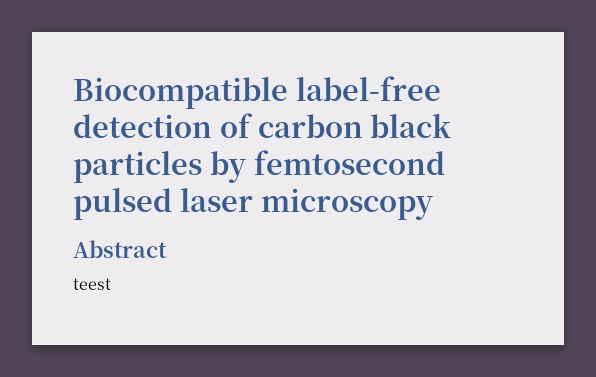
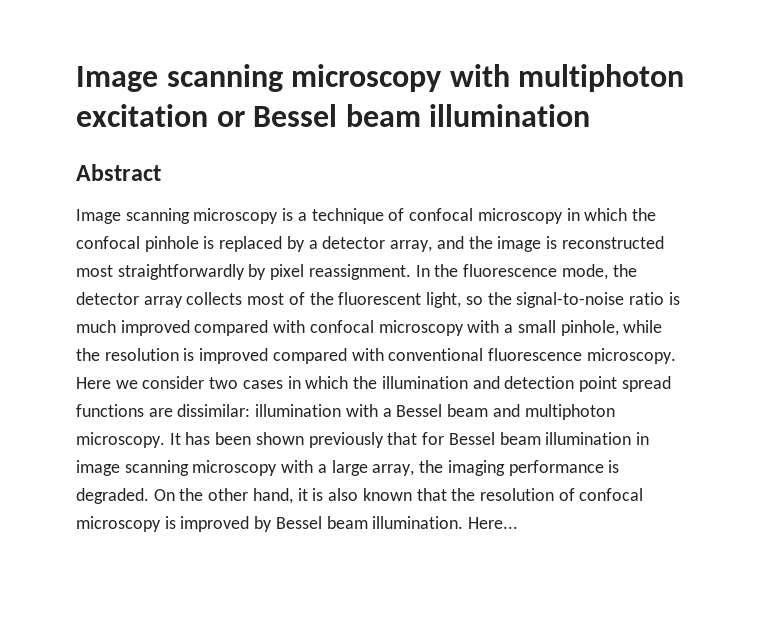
- Biocompatible label-free detection of carbon black particles by femtosecond pulsed laser microscopy
+ Image scanning microscopy with multiphoton excitation or Bessel beam illumination
  Abstract
- teest
+ Image scanning microscopy is a technique of confocal microscopy in which the confocal pinhole is replaced by a detector array, and the image is reconstructed most straightforwardly by pixel reassignment. In the fluorescence mode, the detector array collects most of the fluorescent light, so the signal-to-noise ratio is much improved compared with confocal microscopy with a small pinhole, while the resolution is improved compared with conventional fluorescence microscopy. Here we consider two cases in which the illumination and detection point spread functions are dissimilar: illumination with a Bessel beam and multiphoton microscopy. It has been shown previously that for Bessel beam illumination in image scanning microscopy with a large array, the imaging performance is degraded. On the other hand, it is also known that the resolution of confocal microscopy is improved by Bessel beam illumination. Here...

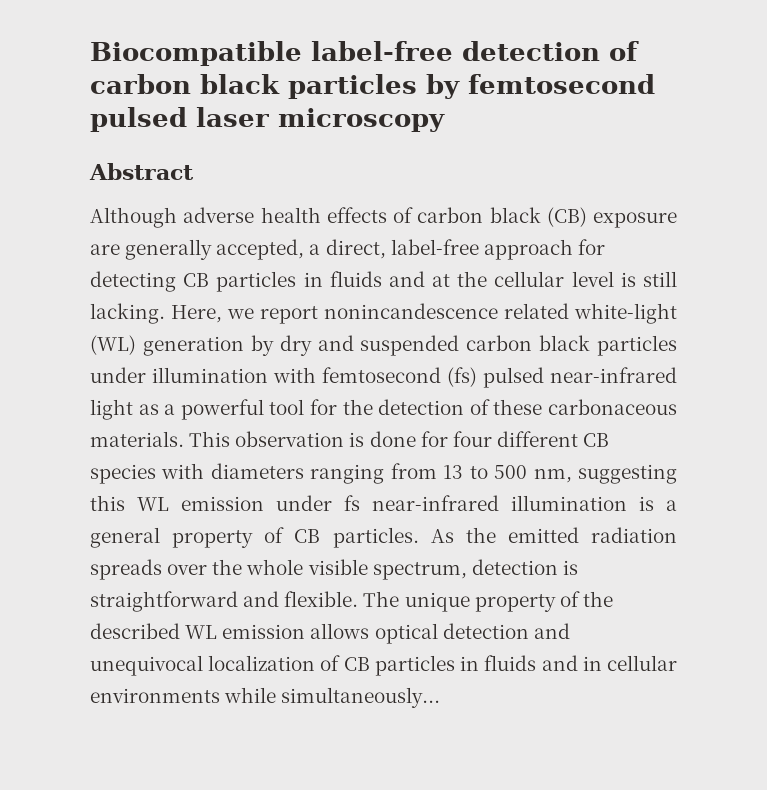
- Image scanning microscopy with multiphoton excitation or Bessel beam illumination
+ Biocompatible label-free detection of carbon black particles by femtosecond pulsed laser microscopy
  Abstract
- Image scanning microscopy is a technique of confocal microscopy in which the confocal pinhole is replaced by a detector array, and the image is reconstructed most straightforwardly by pixel reassignment. In the fluorescence mode, the detector array collects most of the fluorescent light, so the signal-to-noise ratio is much improved compared with confocal microscopy with a small pinhole, while the resolution is improved compared with conventional fluorescence microscopy. Here we consider two cases in which the illumination and detection point spread functions are dissimilar: illumination with a Bessel beam and multiphoton microscopy. It has been shown previously that for Bessel beam illumination in image scanning microscopy with a large array, the imaging performance is degraded. On the other hand, it is also known that the resolution of confocal microscopy is improved by Bessel beam illumination. Here...
+ Although adverse health effects of carbon black (CB) exposure are generally accepted, a direct, label-free approach for detecting CB particles in fluids and at the cellular level is still lacking. Here, we report nonincandescence related white-light (WL) generation by dry and suspended carbon black particles under illumination with femtosecond (fs) pulsed near-infrared light as a powerful tool for the detection of these carbonaceous materials. This observation is done for four different CB species with diameters ranging from 13 to 500 nm, suggesting this WL emission under fs near-infrared illumination is a general property of CB particles. As the emitted radiation spreads over the whole visible spectrum, detection is straightforward and flexible. The unique property of the described WL emission allows optical detection and unequivocal localization of CB particles in fluids and in cellular environments while simultaneously...

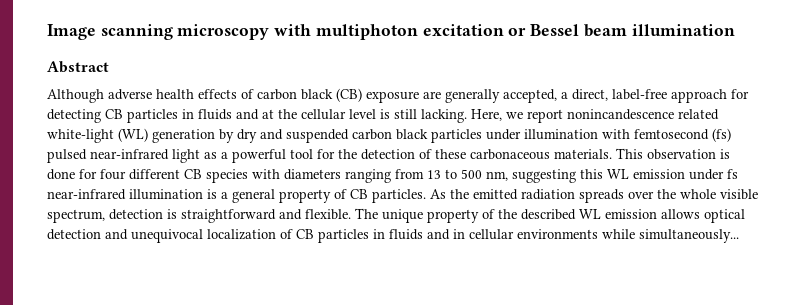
- Biocompatible label-free detection of carbon black particles by femtosecond pulsed laser microscopy
+ Image scanning microscopy with multiphoton excitation or Bessel beam illumination

